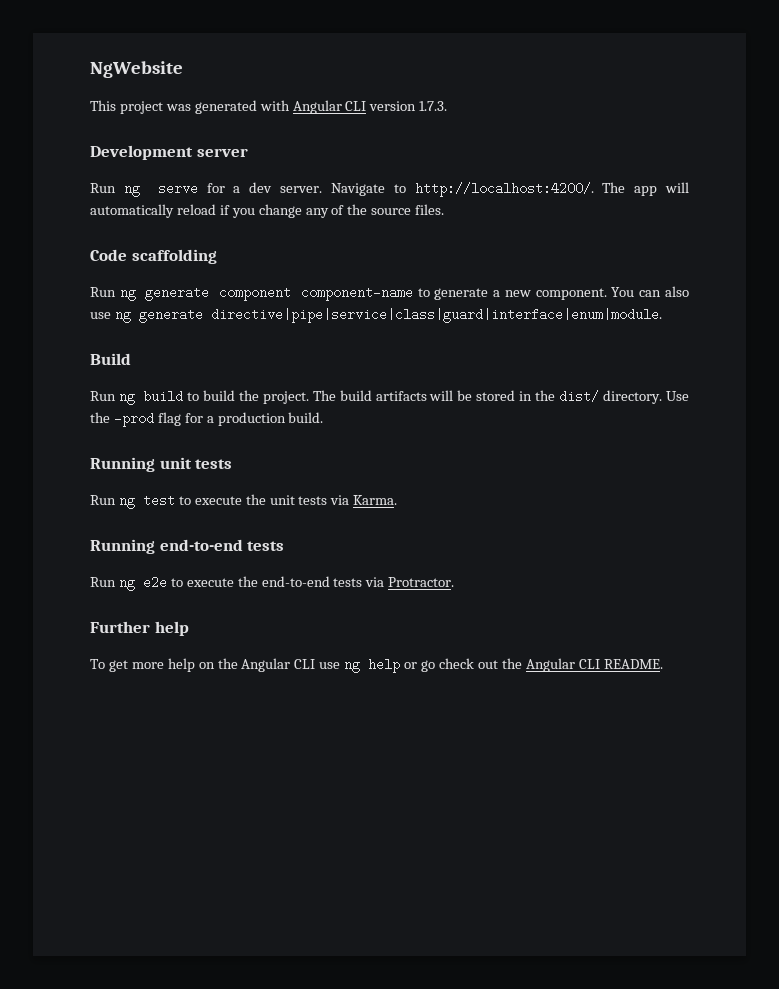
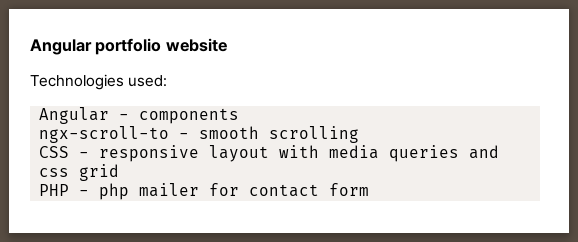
- NgWebsite
- This project was generated with Angular CLI version 1.7.3.
- Development server
- Run ng serve for a dev server. Navigate to http://localhost:4200/. The app will automatically reload if you change any of the source files.
- Code scaffolding
- Run ng generate component component-name to generate a new component. You can also use ng generate directive|pipe|service|class|guard|interface|enum|module.
- Build
- Run ng build to build the project. The build artifacts will be stored in the dist/ directory. Use the -prod flag for a production build.
- Running unit tests
- Run ng test to execute the unit tests via Karma.
- Running end-to-end tests
- Run ng e2e to execute the end-to-end tests via Protractor.
- Further help
- To get more help on the Angular CLI use ng help or go check out the Angular CLI README.
+ Angular portfolio website
+ Technologies used:
+ Angular - components
+ ngx-scroll-to - smooth scrolling
+ CSS - responsive layout with media queries and css grid
+ PHP - php mailer for contact form

